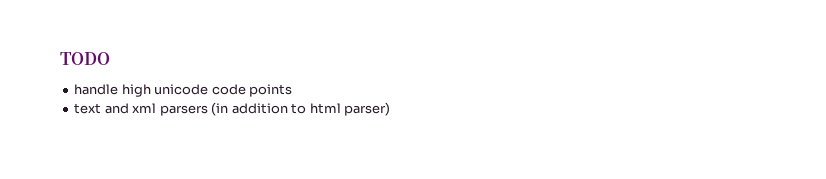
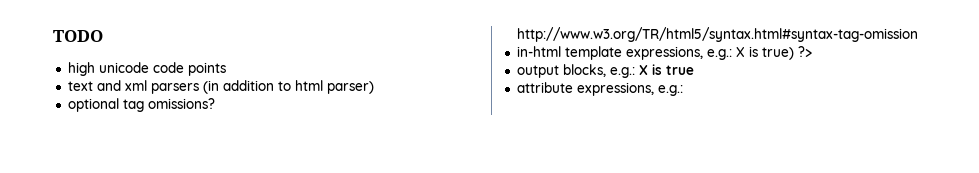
- handle high unicode code points
+ high unicode code points
+ optional tag omissions? http://www.w3.org/TR/html5/syntax.html#syntax-tag-omission
+ in-html template expressions, e.g.: X is true) ?>
+ output blocks, e.g.: X is true
+ attribute expressions, e.g.:

